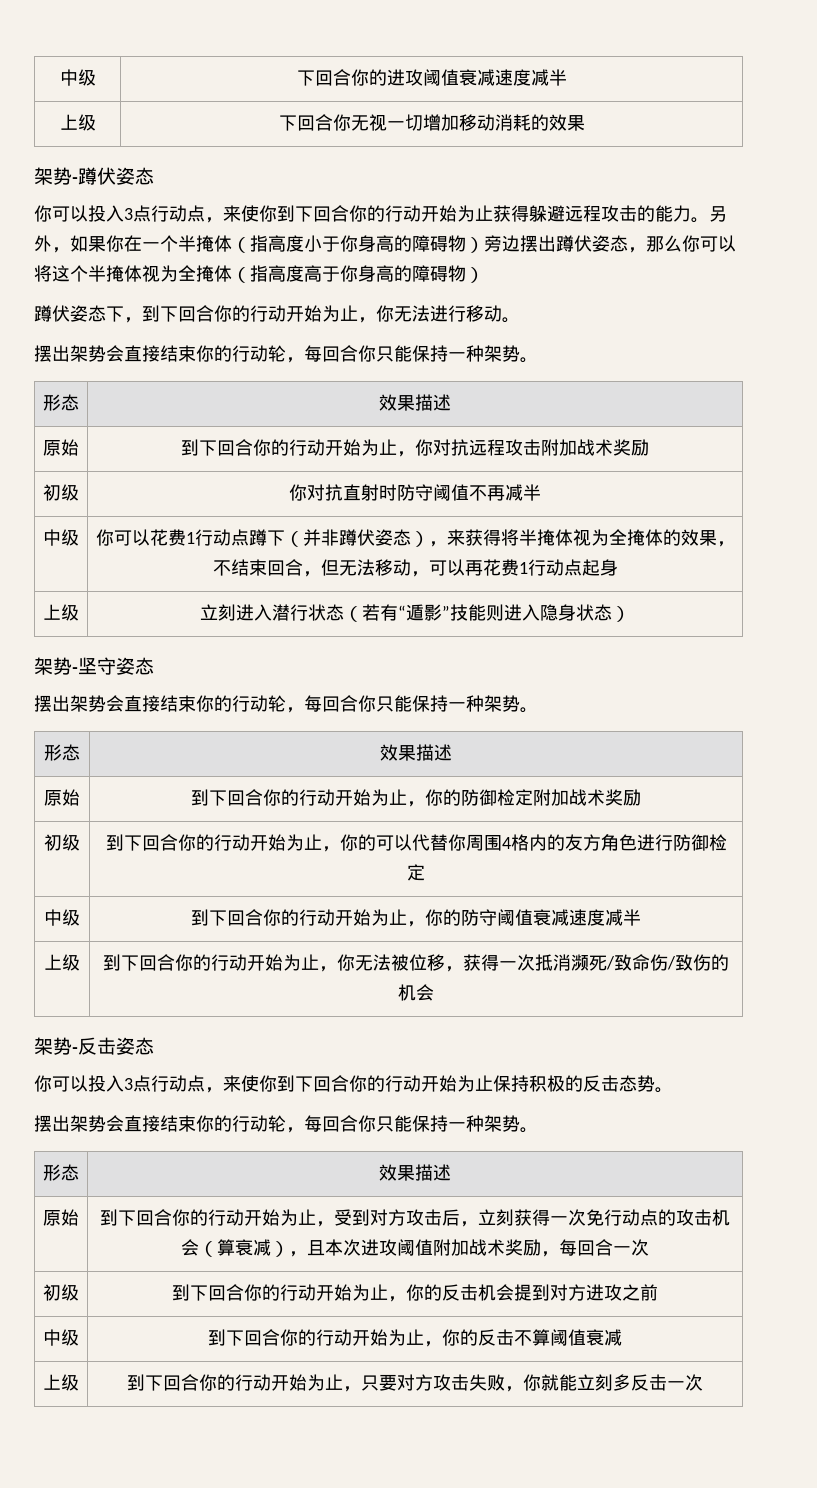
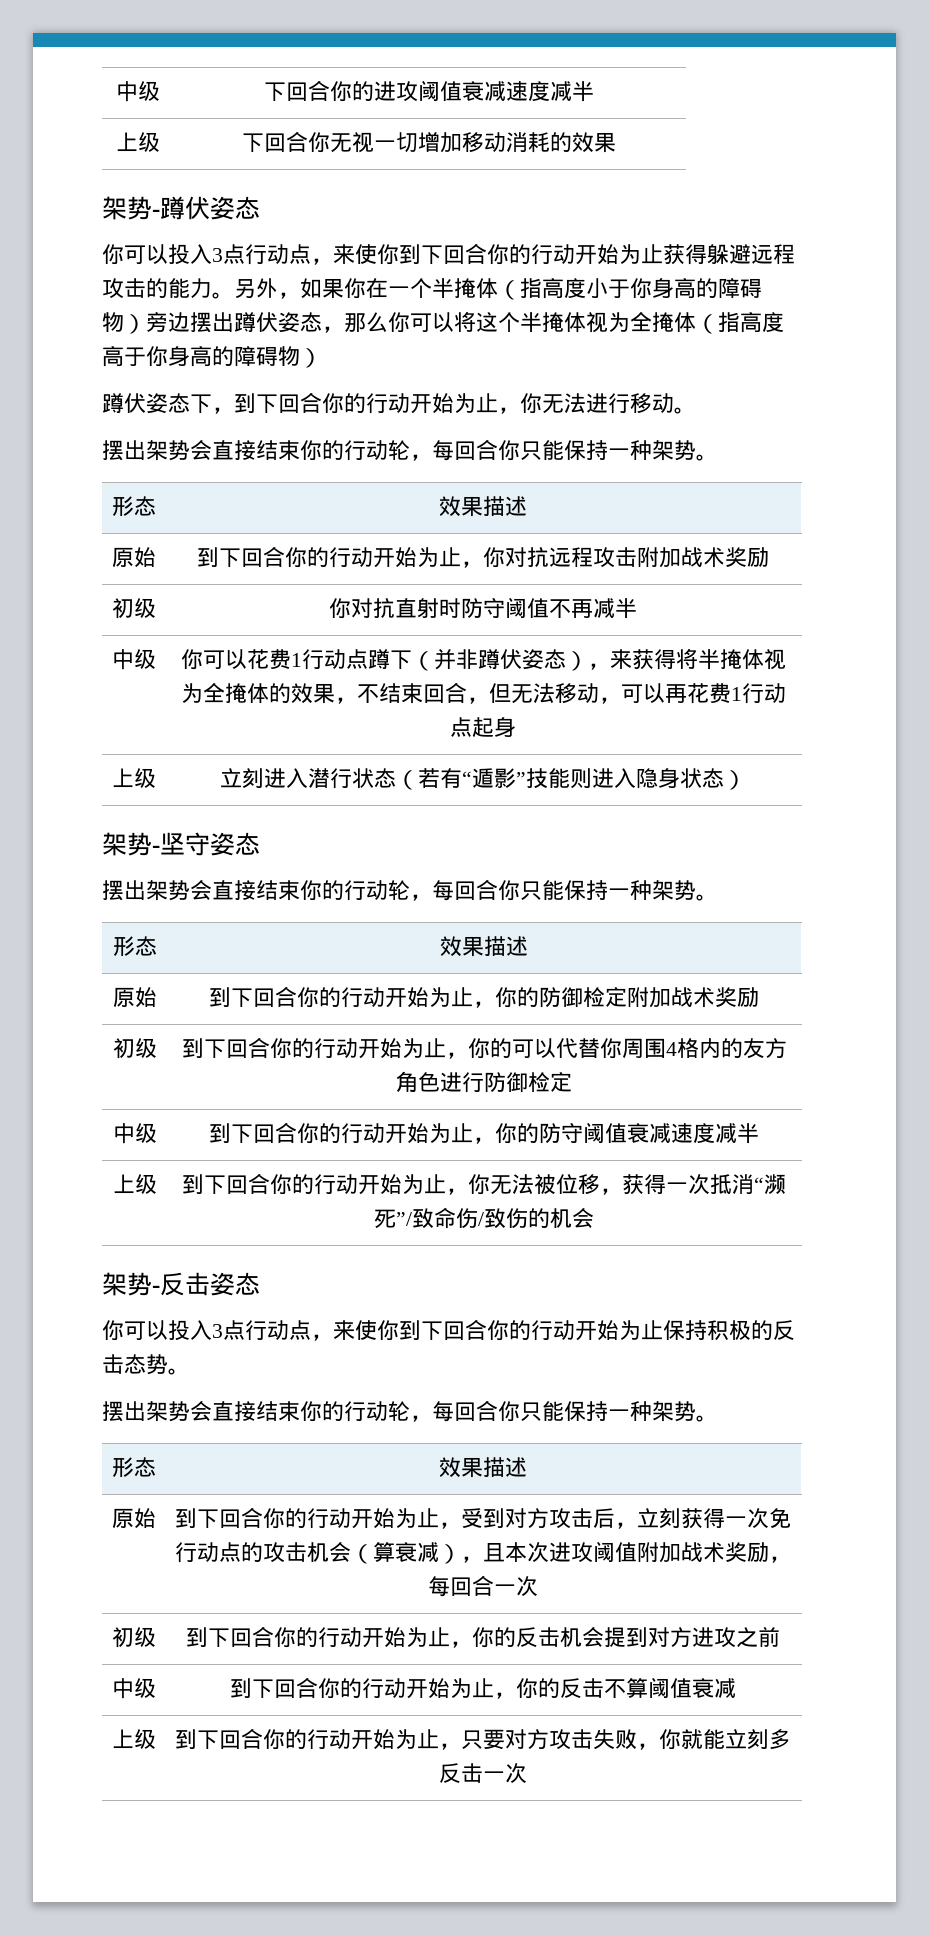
- 上级 | 到下回合你的行动开始为止，你无法被位移，获得一次抵消濒死/致命伤/致伤的机会
+ 上级 | 到下回合你的行动开始为止，你无法被位移，获得一次抵消“濒死”/致命伤/致伤的机会

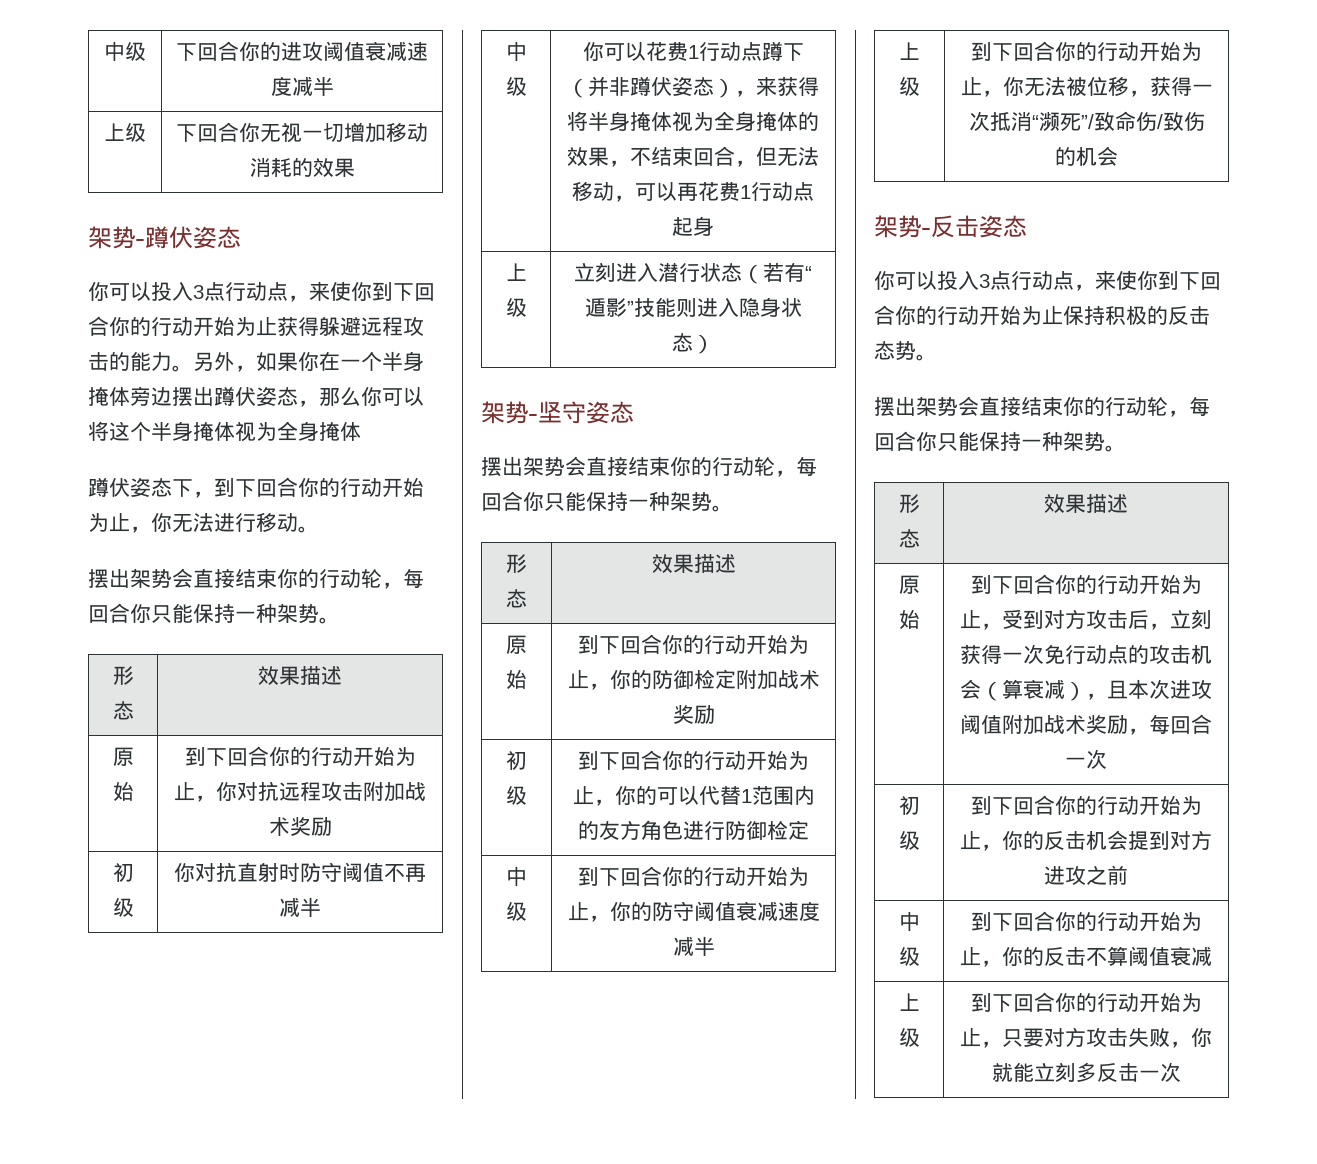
- 另外，如果你在一个半掩体（指高度小于你身高的障碍物）旁边摆出蹲伏姿态，那么你可以将这个半掩体视为全掩体（指高度高于你身高的障碍物）
+ 另外，如果你在一个半身掩体旁边摆出蹲伏姿态，那么你可以将这个半身掩体视为全身掩体
- 中级 | 你可以花费1行动点蹲下（并非蹲伏姿态），来获得将半掩体视为全掩体的效果，不结束回合，但无法移动，可以再花费1行动点起身
+ 中级 | 你可以花费1行动点蹲下（并非蹲伏姿态），来获得将半身掩体视为全身掩体的效果，不结束回合，但无法移动，可以再花费1行动点起身
- 初级 | 到下回合你的行动开始为止，你的可以代替你周围4格内的友方角色进行防御检定
+ 初级 | 到下回合你的行动开始为止，你的可以代替1范围内的友方角色进行防御检定

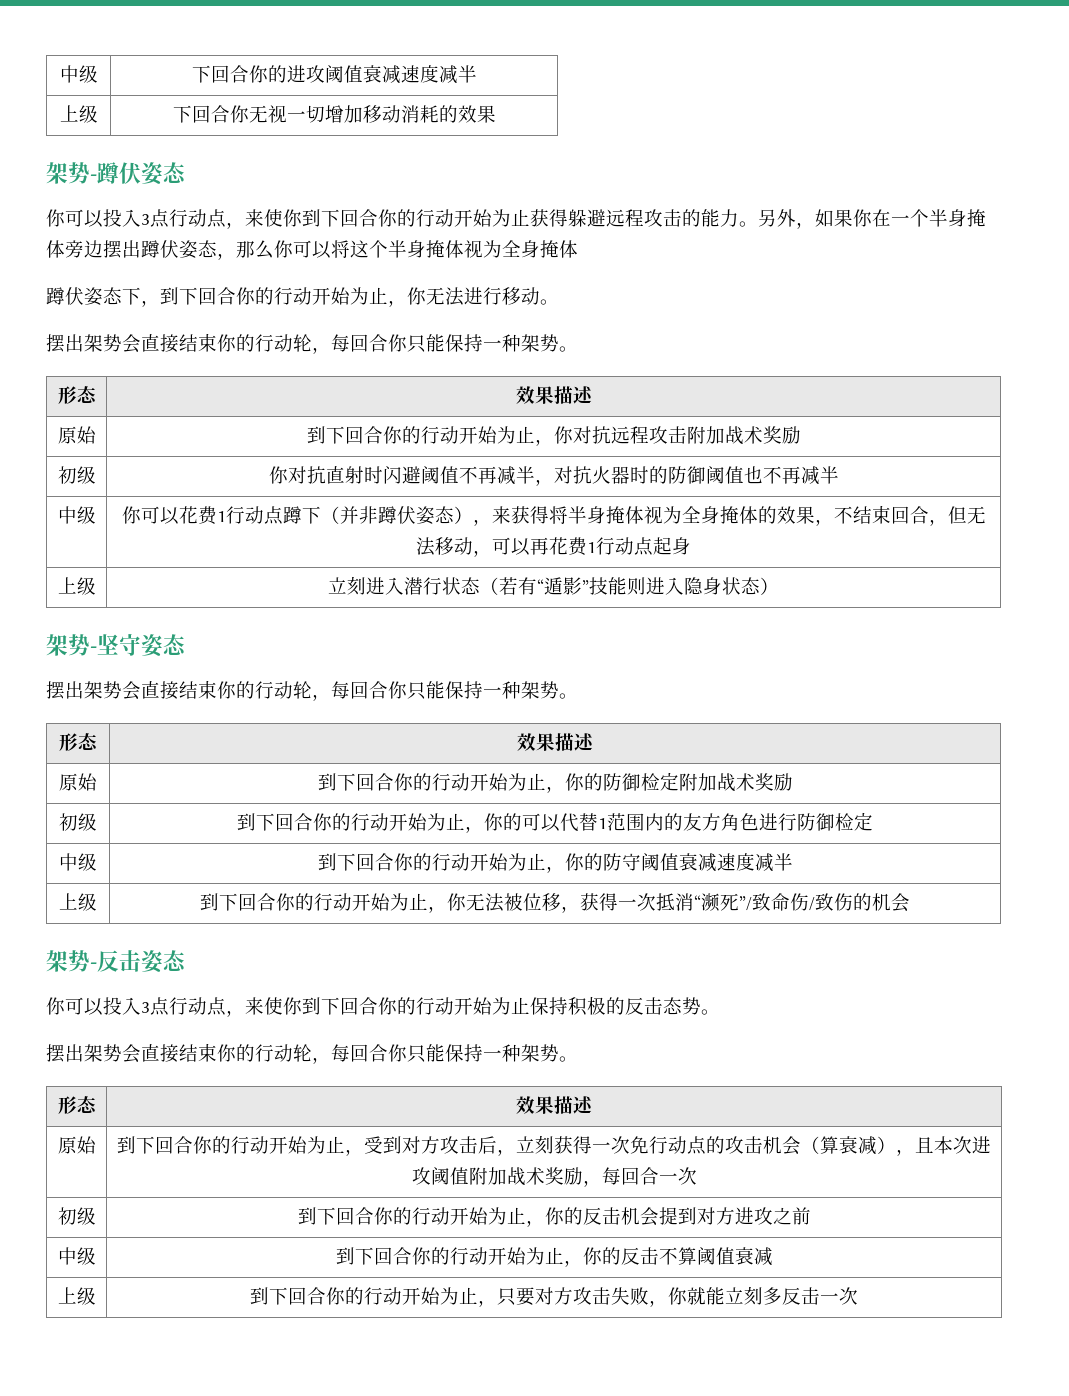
- 初级 | 你对抗直射时防守阈值不再减半
+ 初级 | 你对抗直射时闪避阈值不再减半，对抗火器时的防御阈值也不再减半

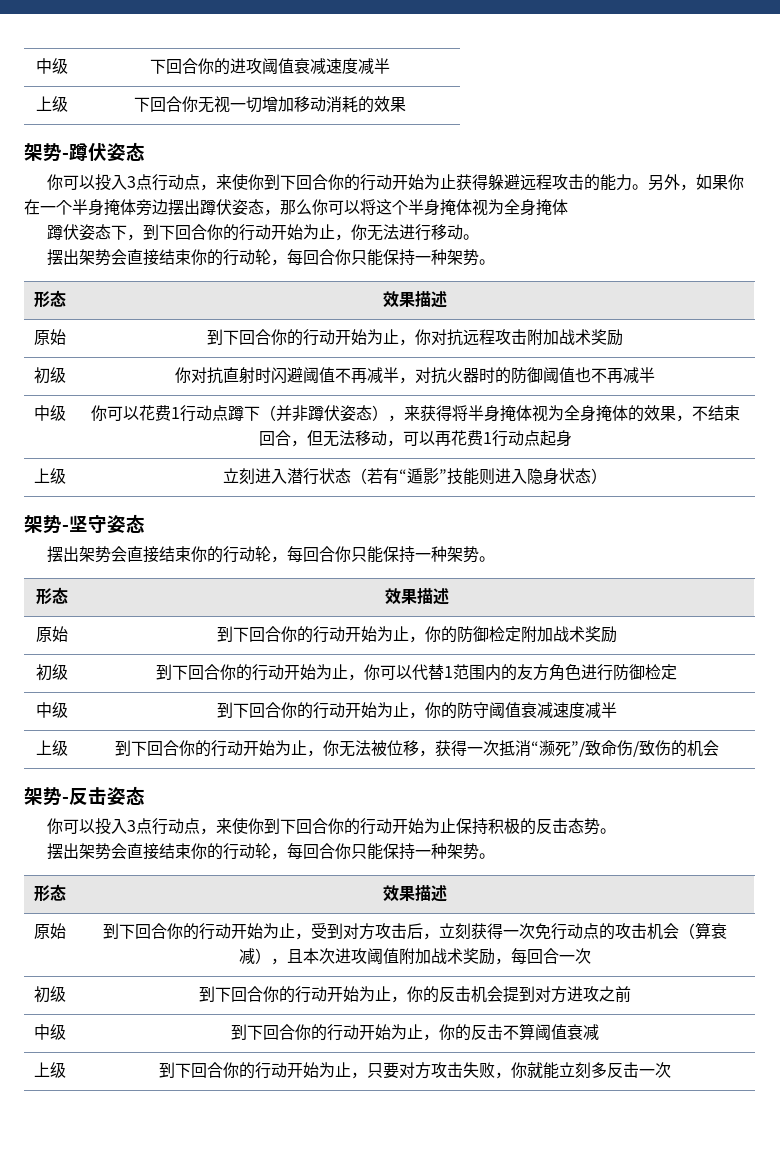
- 初级 | 到下回合你的行动开始为止，你的可以代替1范围内的友方角色进行防御检定
+ 初级 | 到下回合你的行动开始为止，你可以代替1范围内的友方角色进行防御检定

